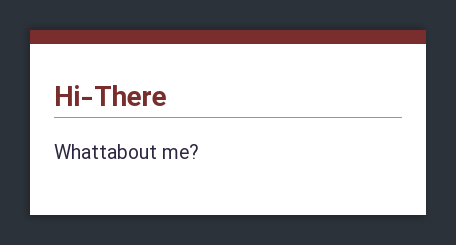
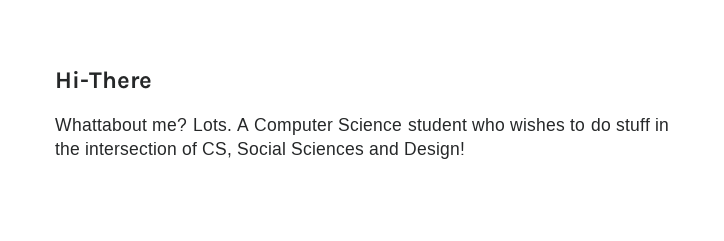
+ Lots. A Computer Science student who wishes to do stuff in the intersection of CS, Social Sciences and Design!

